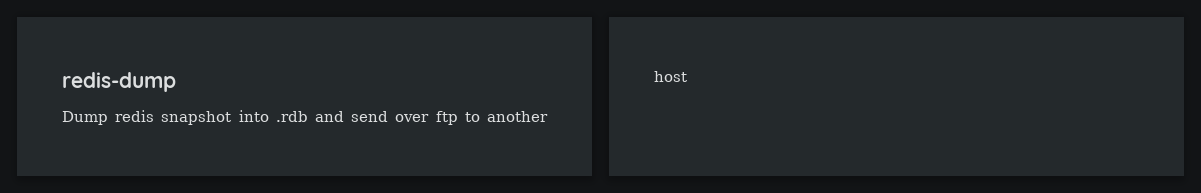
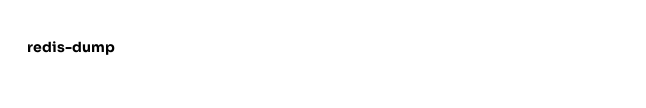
- Dump redis snapshot into .rdb and send over ftp to another host

